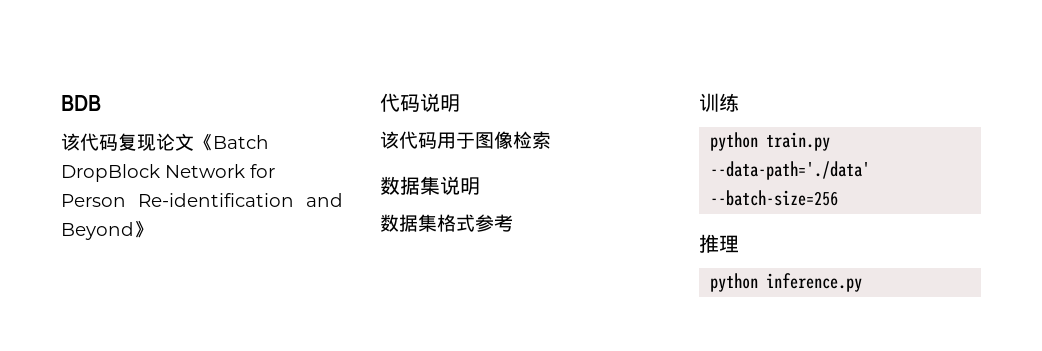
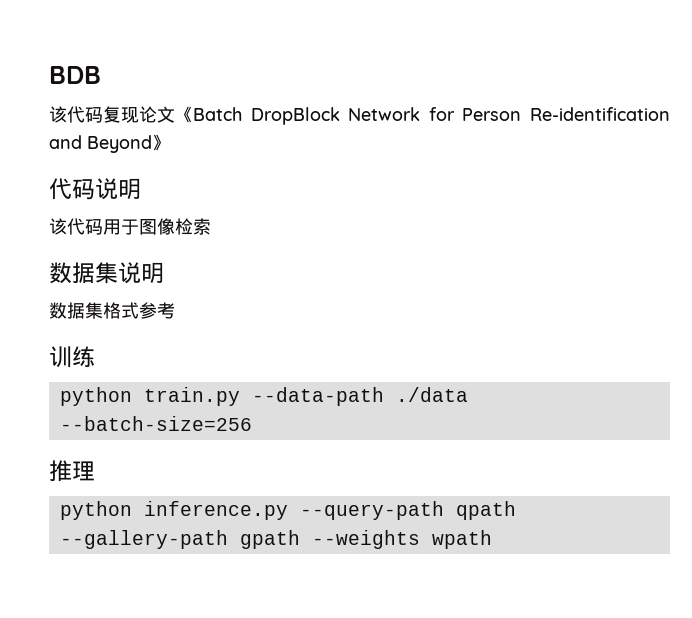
- python train.py --data-path='./data' --batch-size=256
+ python train.py --data-path ./data --batch-size=256
- python inference.py
+ python inference.py --query-path qpath --gallery-path gpath --weights wpath

